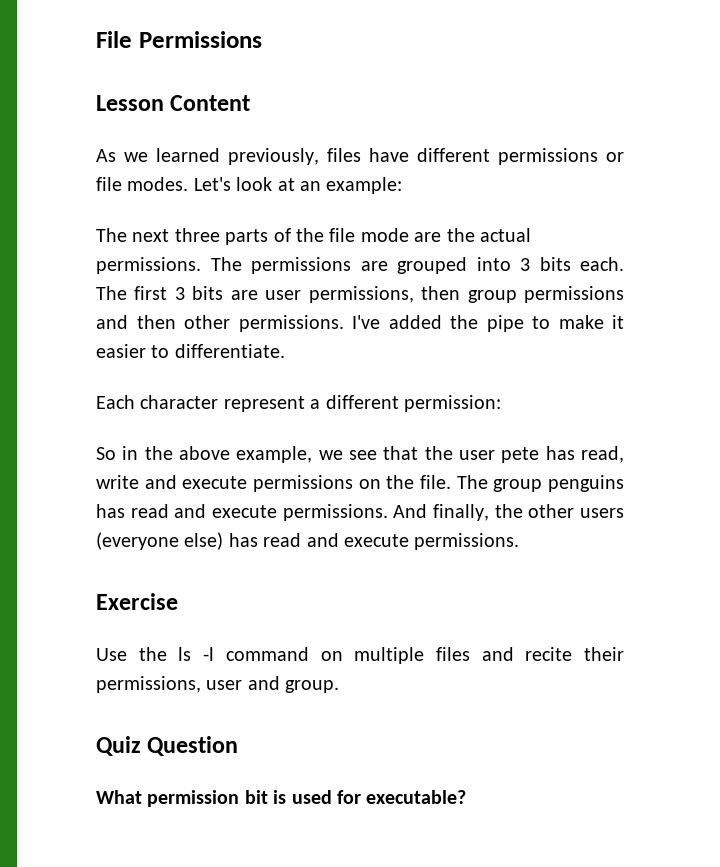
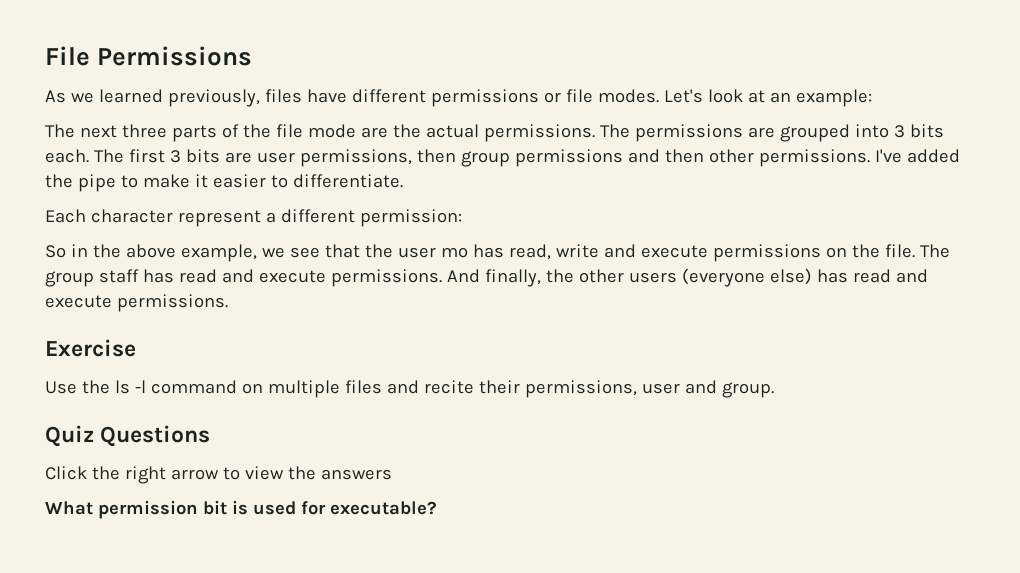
- Lesson Content
- So in the above example, we see that the user pete has read, write and execute permissions on the file.
+ So in the above example, we see that the user mo has read, write and execute permissions on the file.
- The group penguins has read and execute permissions.
+ The group staff has read and execute permissions.
- Quiz Question
+ Quiz Questions
+ Click the right arrow to view the answers

